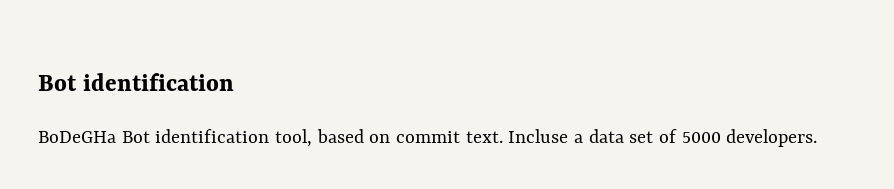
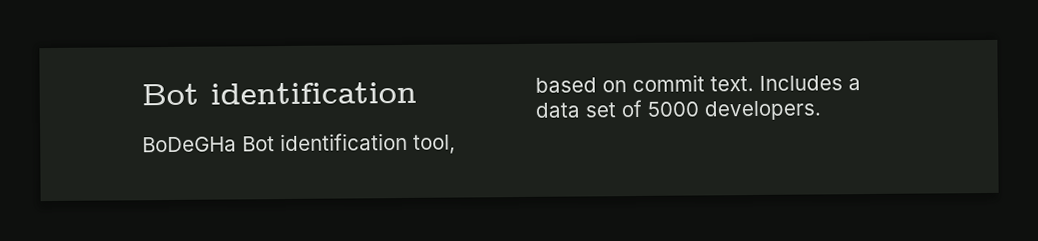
- Incluse a data set of 5000 developers.
+ Includes a data set of 5000 developers.

